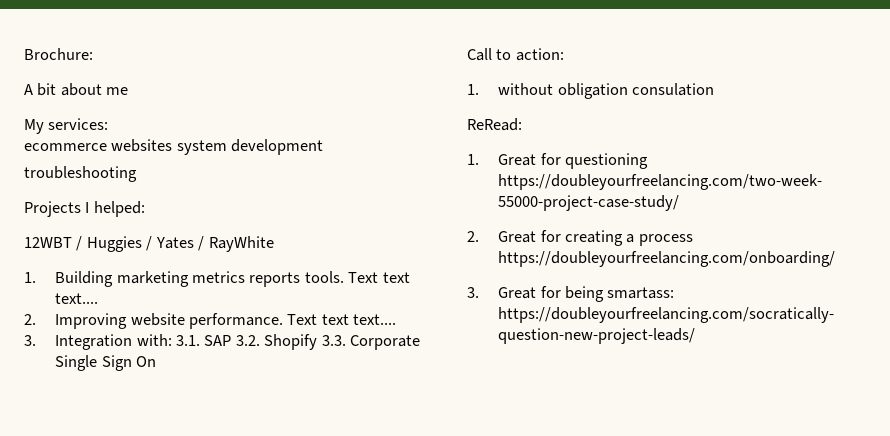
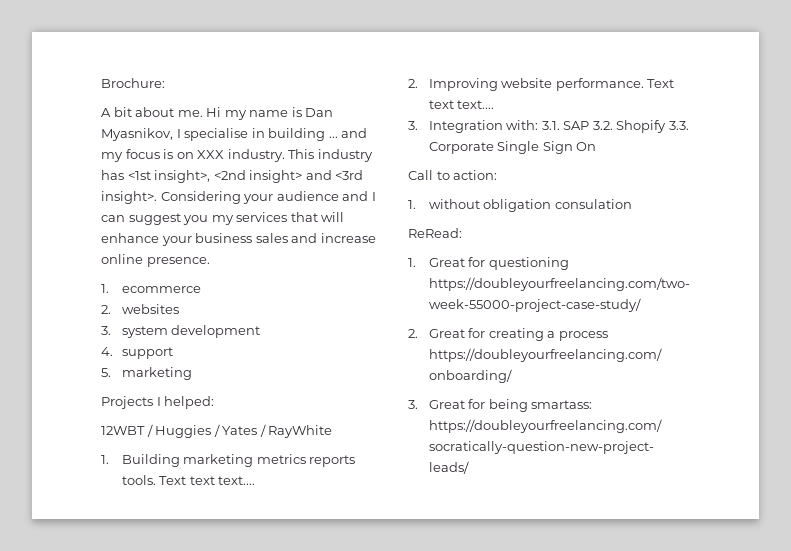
- A bit about me
- My services:
- ecommerce websites system development
+ A bit about me. Hi my name is Dan Myasnikov, I specialise in building ... and my focus is on XXX industry. This industry has <1st insight>, <2nd insight> and <3rd insight>. Considering your audience and I can suggest you my services that will enhance your business sales and increase online presence.
+ 1. ecommerce
+ 2. websites
+ 3. system development
- troubleshooting
+ 4. support
+ 5. marketing

